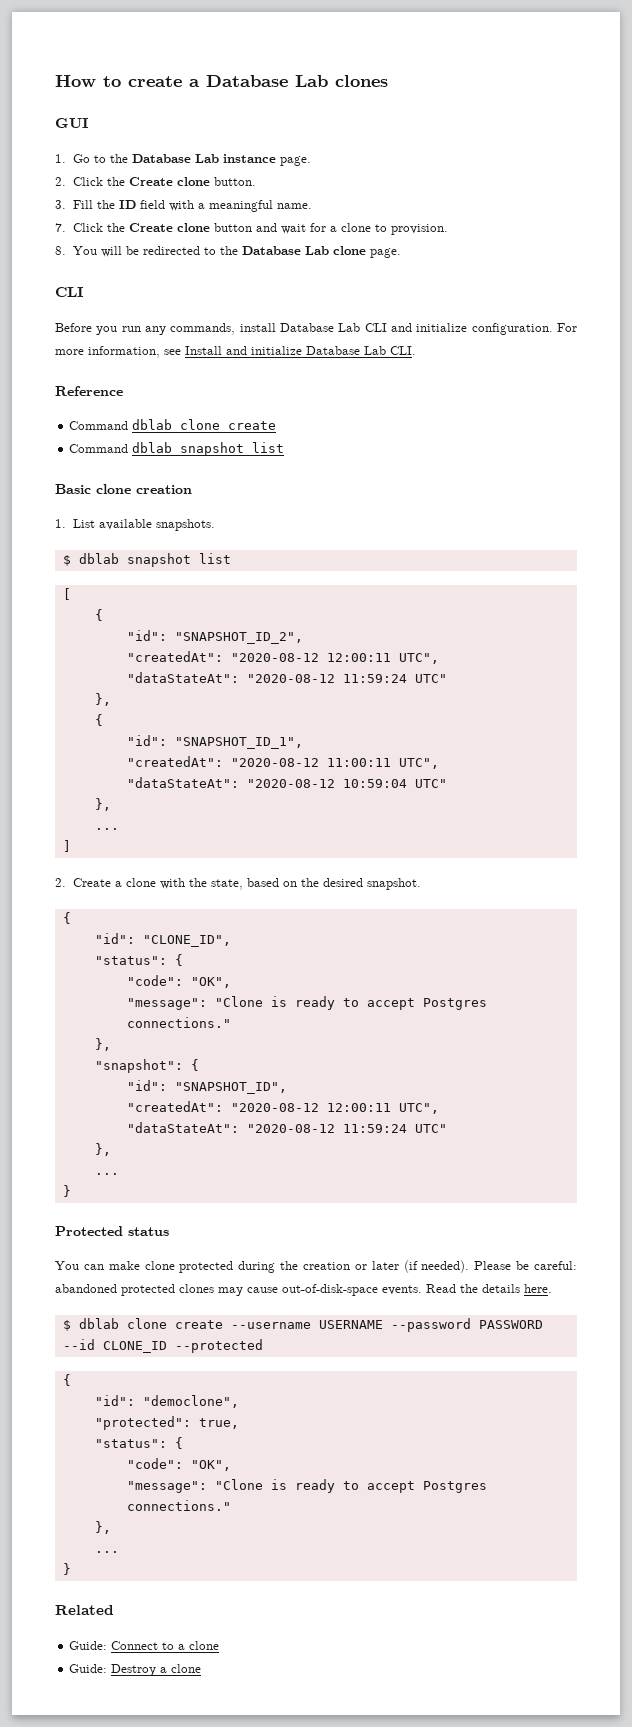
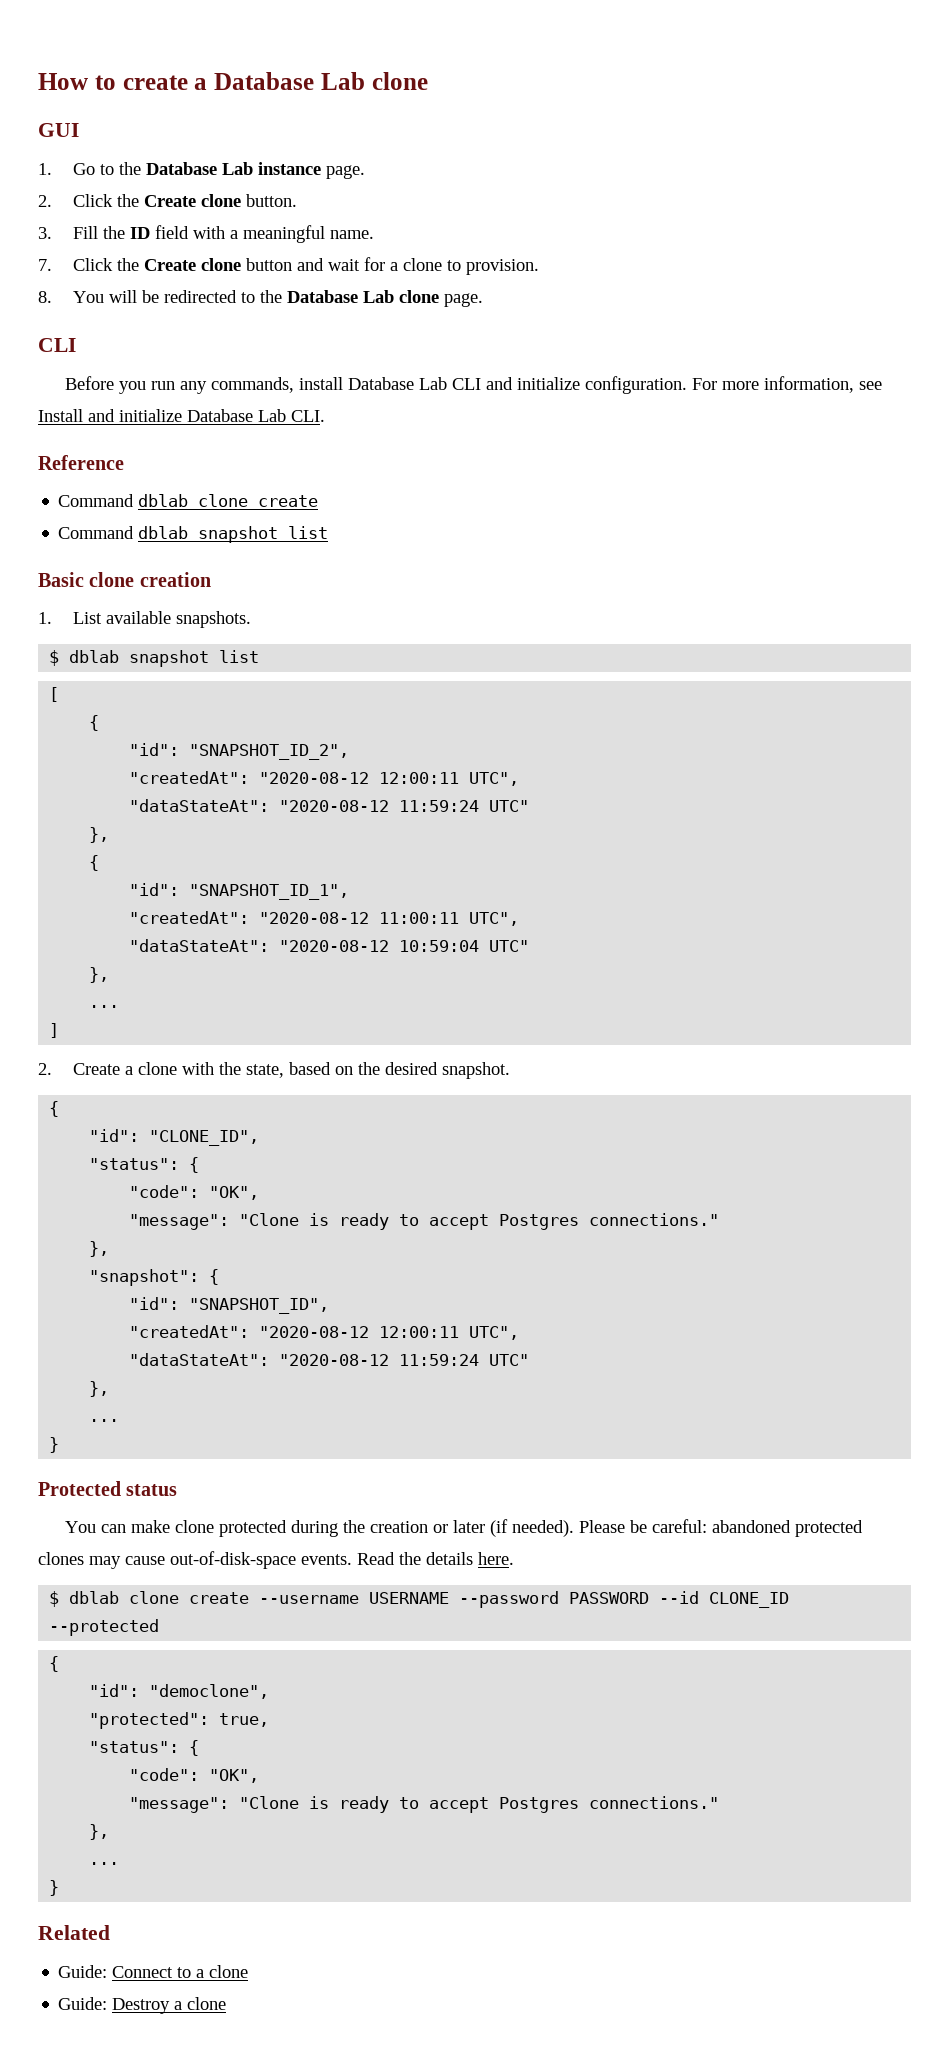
- How to create a Database Lab clones
+ How to create a Database Lab clone

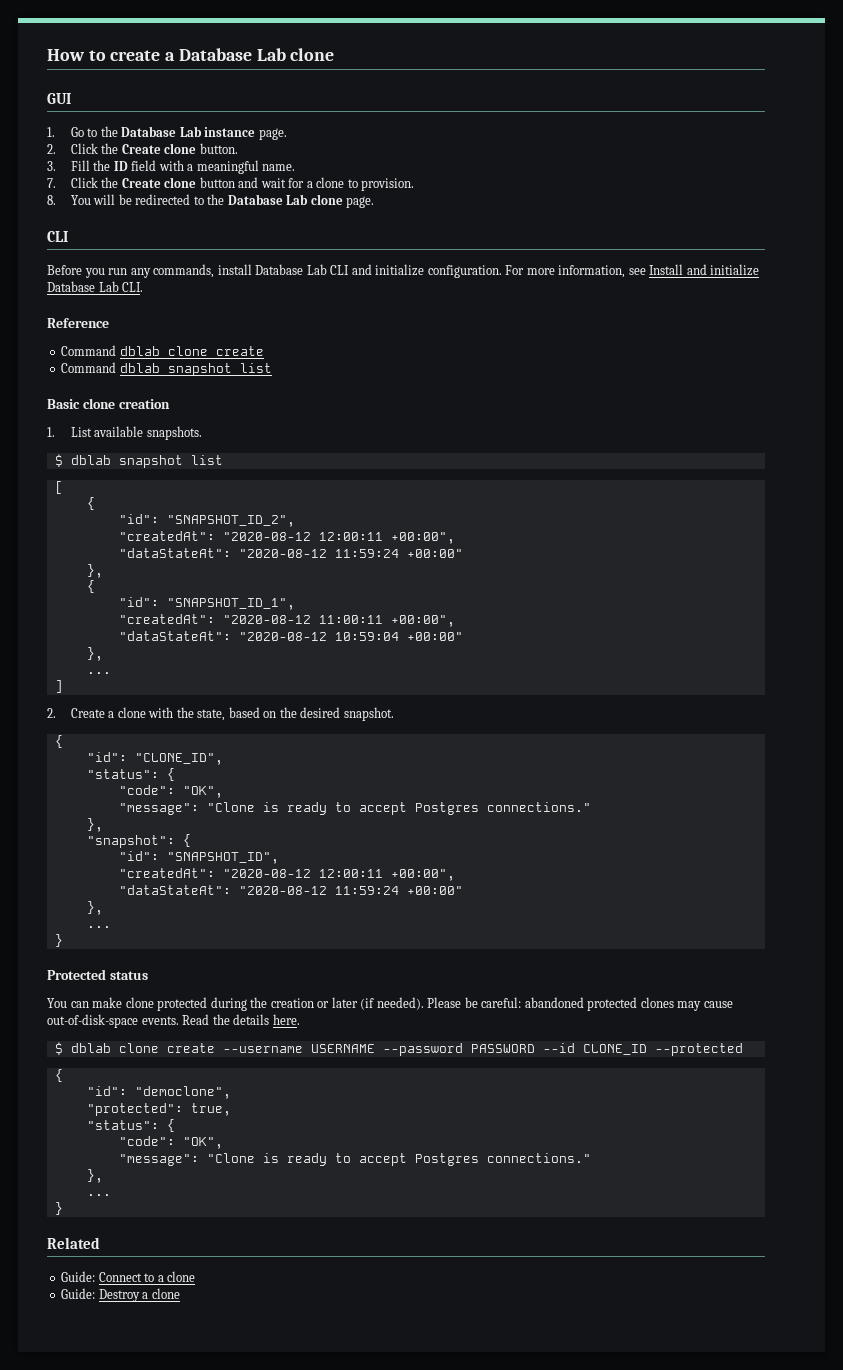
  "id": "SNAPSHOT_ID_2",
- "createdAt": "2020-08-12 12:00:11 UTC",
- "dataStateAt": "2020-08-12 11:59:24 UTC"
+ "createdAt": "2020-08-12 12:00:11 +00:00",
+ "dataStateAt": "2020-08-12 11:59:24 +00:00"
- "createdAt": "2020-08-12 11:00:11 UTC",
+ "createdAt": "2020-08-12 11:00:11 +00:00",
- "dataStateAt": "2020-08-12 10:59:04 UTC"
+ "dataStateAt": "2020-08-12 10:59:04 +00:00"
  "id": "SNAPSHOT_ID",
- "createdAt": "2020-08-12 12:00:11 UTC",
- "dataStateAt": "2020-08-12 11:59:24 UTC"
+ "createdAt": "2020-08-12 12:00:11 +00:00",
+ "dataStateAt": "2020-08-12 11:59:24 +00:00"

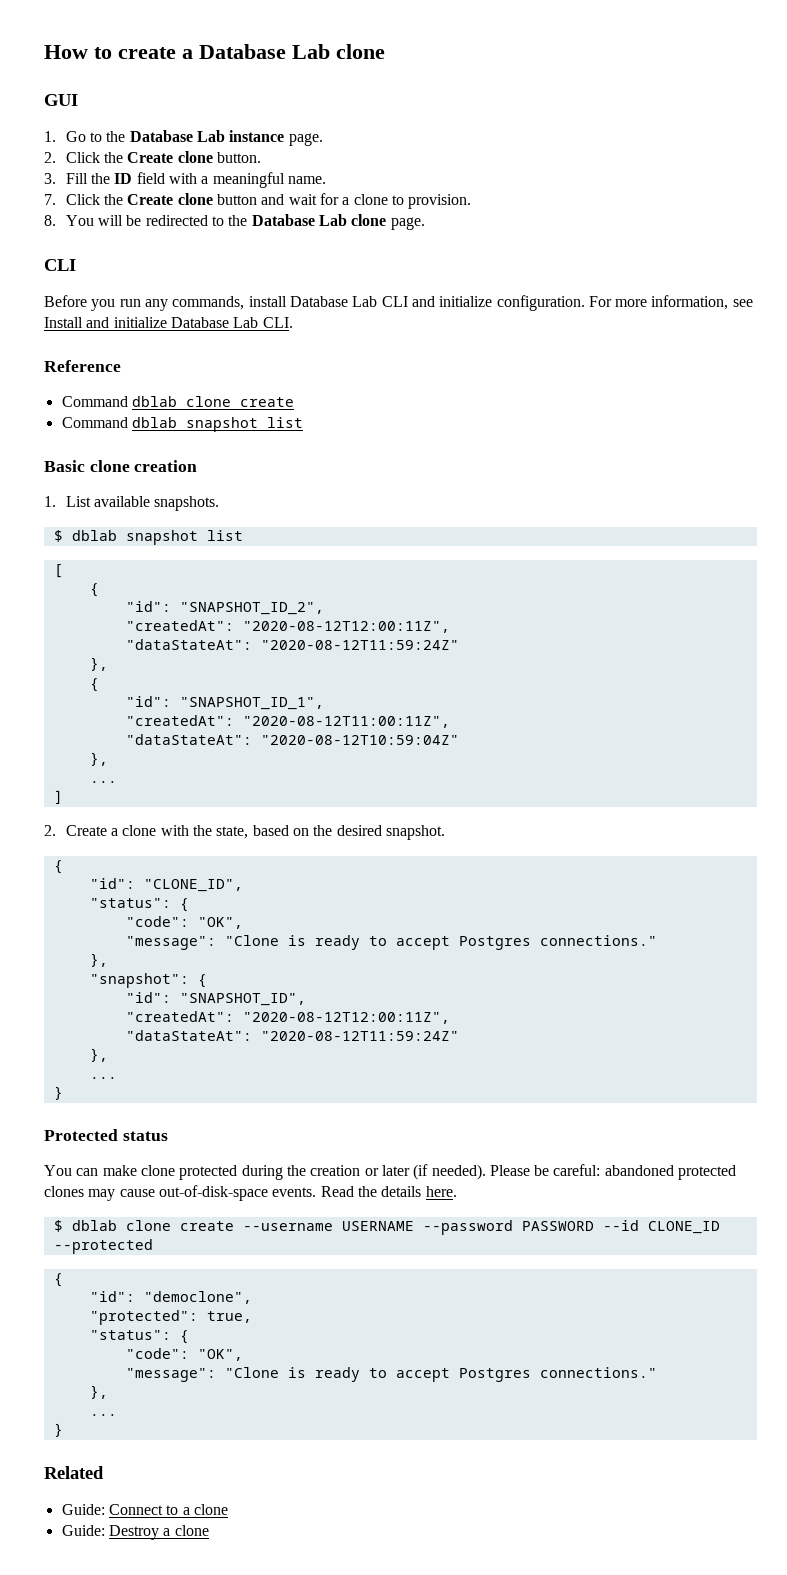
  "id": "SNAPSHOT_ID_2",
- "createdAt": "2020-08-12 12:00:11 +00:00",
- "dataStateAt": "2020-08-12 11:59:24 +00:00"
+ "createdAt": "2020-08-12T12:00:11Z",
+ "dataStateAt": "2020-08-12T11:59:24Z"
- "createdAt": "2020-08-12 11:00:11 +00:00",
- "dataStateAt": "2020-08-12 10:59:04 +00:00"
+ "createdAt": "2020-08-12T11:00:11Z",
+ "dataStateAt": "2020-08-12T10:59:04Z"
  "id": "SNAPSHOT_ID",
- "createdAt": "2020-08-12 12:00:11 +00:00",
- "dataStateAt": "2020-08-12 11:59:24 +00:00"
+ "createdAt": "2020-08-12T12:00:11Z",
+ "dataStateAt": "2020-08-12T11:59:24Z"

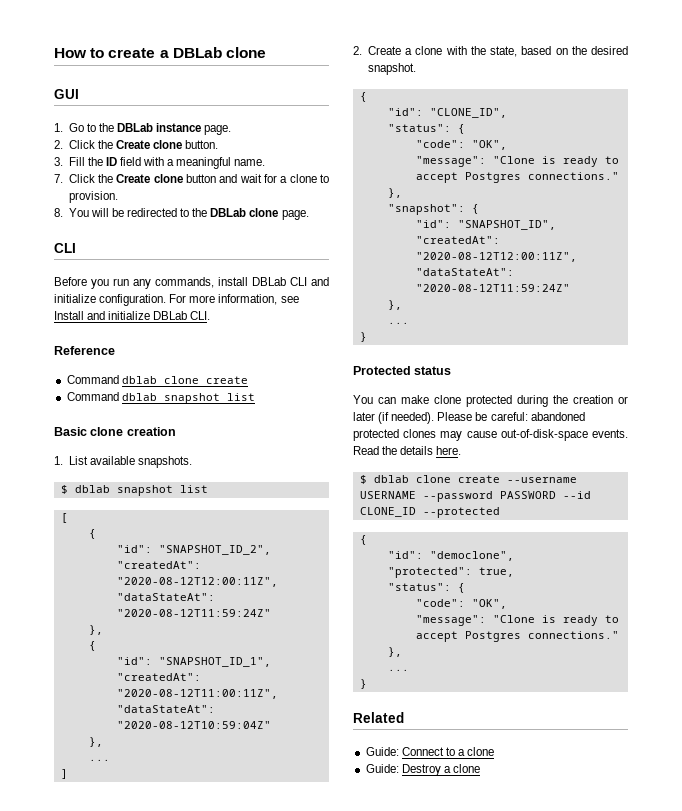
- How to create a Database Lab clone
+ How to create a DBLab clone
- 1. Go to the Database Lab instance page.
+ 1. Go to the DBLab instance page.
- 8. You will be redirected to the Database Lab clone page.
+ 8. You will be redirected to the DBLab clone page.
- Before you run any commands, install Database Lab CLI and initialize configuration.
+ Before you run any commands, install DBLab CLI and initialize configuration.
- For more information, see Install and initialize Database Lab CLI.
+ For more information, see Install and initialize DBLab CLI.

